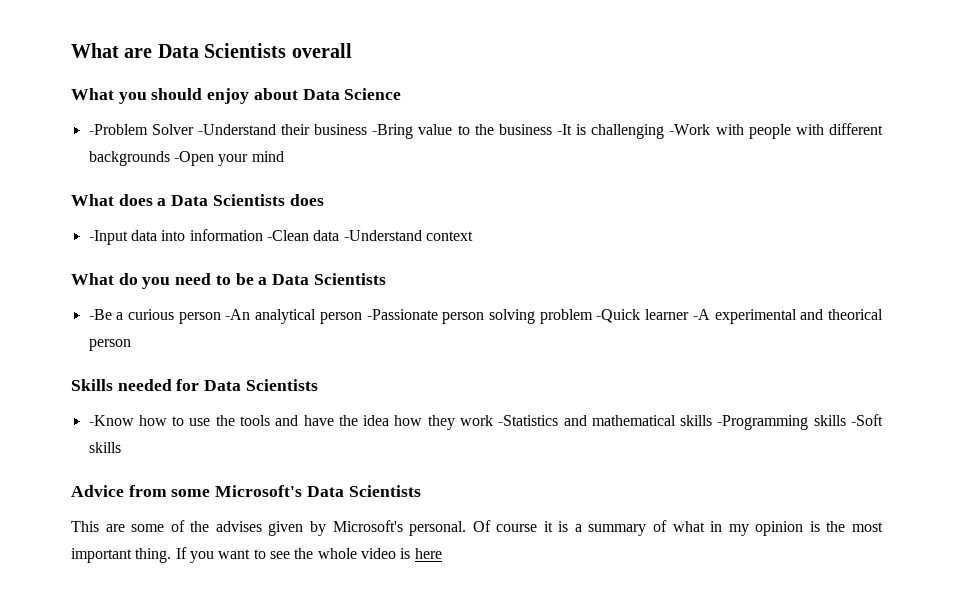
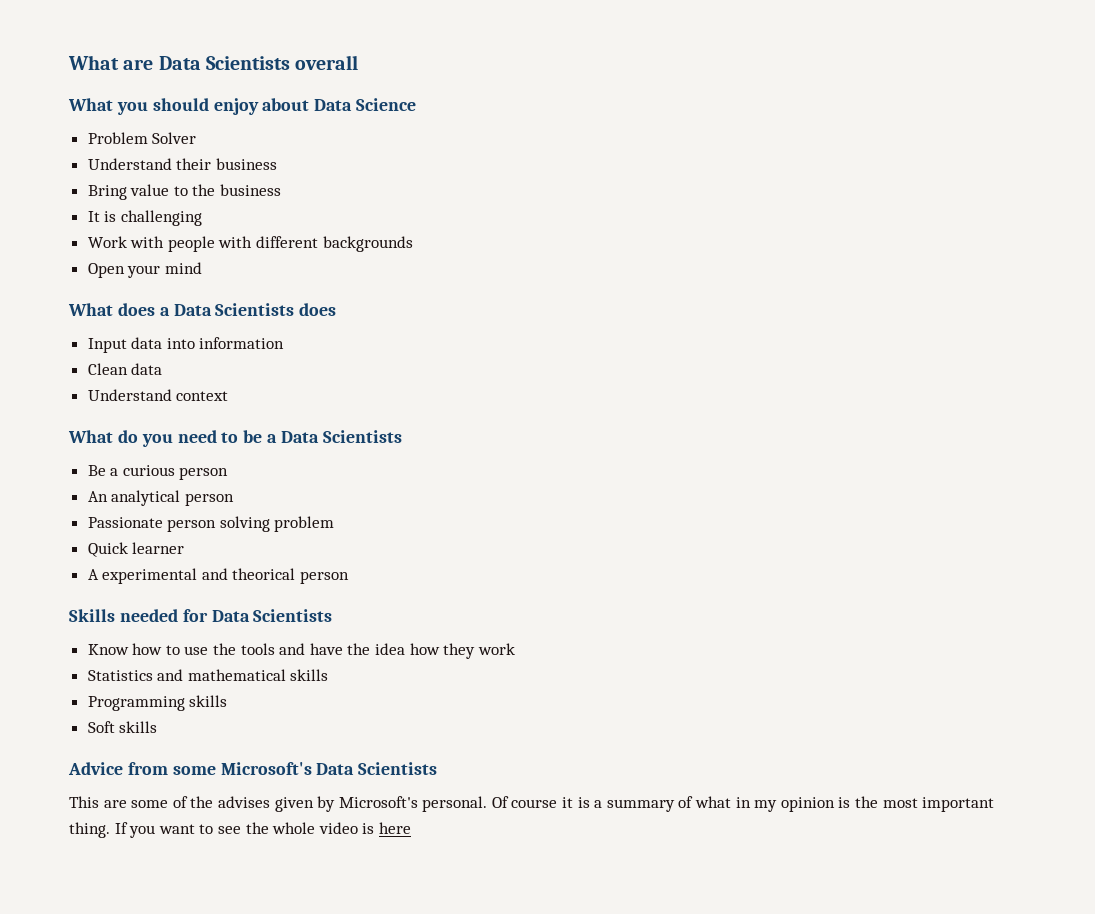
- -Problem Solver -Understand their business -Bring value to the business -It is challenging -Work with people with different backgrounds -Open your mind
+ Problem Solver
+ Understand their business
+ Bring value to the business
+ It is challenging
+ Work with people with different backgrounds
+ Open your mind
- -Input data into information -Clean data -Understand context
+ Input data into information
+ Clean data
+ Understand context
- -Be a curious person -An analytical person -Passionate person solving problem -Quick learner -A experimental and theorical person
+ Be a curious person
+ An analytical person
+ Passionate person solving problem
+ Quick learner
+ A experimental and theorical person
- -Know how to use the tools and have the idea how they work -Statistics and mathematical skills -Programming skills -Soft skills
+ Know how to use the tools and have the idea how they work
+ Statistics and mathematical skills
+ Programming skills
+ Soft skills

